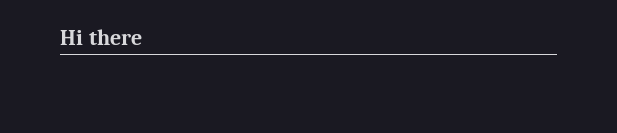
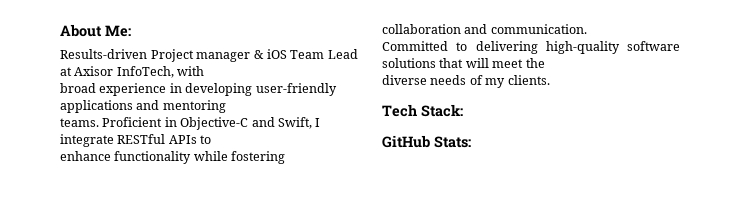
- Hi there
+ About Me:
+ Results-driven Project manager & iOS Team Lead at Axisor InfoTech, with
+ broad experience in developing user-friendly applications and mentoring
+ teams. Proficient in Objective-C and Swift, I integrate RESTful APIs to
+ enhance functionality while fostering collaboration and communication.
+ Committed to delivering high-quality software solutions that will meet the
+ diverse needs of my clients.
+ Tech Stack:
+ GitHub Stats:

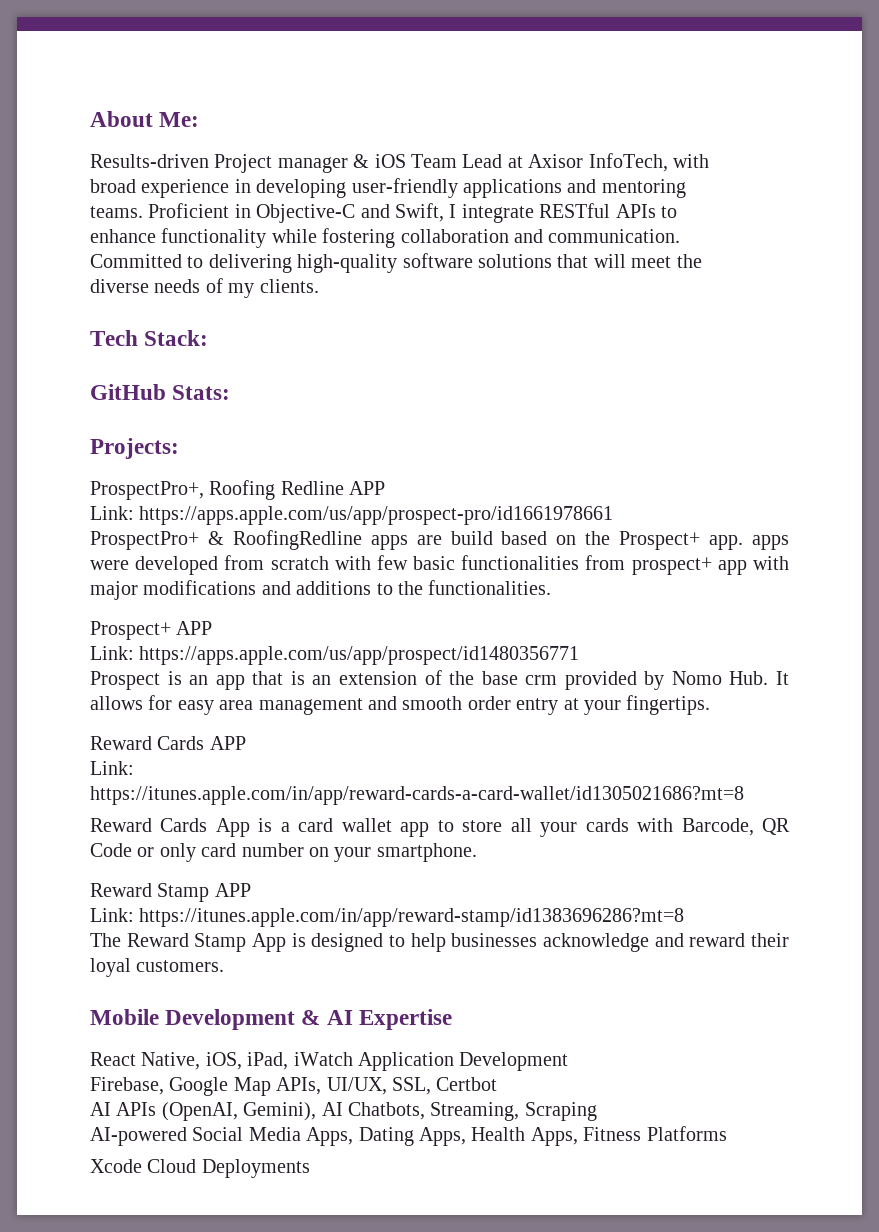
+ Projects:
+ ProspectPro+, Roofing Redline APP
+ Link: https://apps.apple.com/us/app/prospect-pro/id1661978661
+ ProspectPro+ & RoofingRedline apps are build based on the Prospect+ app. apps were developed from scratch with few basic functionalities from prospect+ app with major modifications and additions to the functionalities.
+ Prospect+ APP
+ Link: https://apps.apple.com/us/app/prospect/id1480356771
+ Prospect is an app that is an extension of the base crm provided by Nomo Hub. It allows for easy area management and smooth order entry at your fingertips.
+ Reward Cards APP
+ Link: https://itunes.apple.com/in/app/reward-cards-a-card-wallet/id1305021686?mt=8
+ Reward Cards App is a card wallet app to store all your cards with Barcode, QR Code or only card number on your smartphone.
+ Reward Stamp APP
+ Link: https://itunes.apple.com/in/app/reward-stamp/id1383696286?mt=8
+ The Reward Stamp App is designed to help businesses acknowledge and reward their loyal customers.
+ Mobile Development & AI Expertise
+ React Native, iOS, iPad, iWatch Application Development
+ Firebase, Google Map APIs, UI/UX, SSL, Certbot
+ AI APIs (OpenAI, Gemini), AI Chatbots, Streaming, Scraping
+ AI-powered Social Media Apps, Dating Apps, Health Apps, Fitness Platforms
+ Xcode Cloud Deployments

